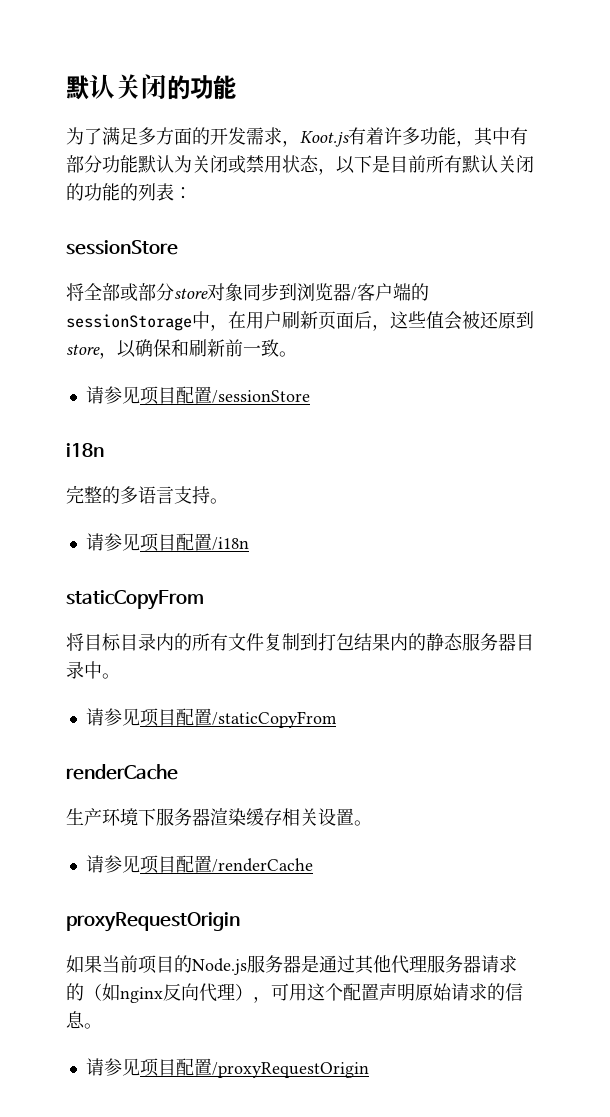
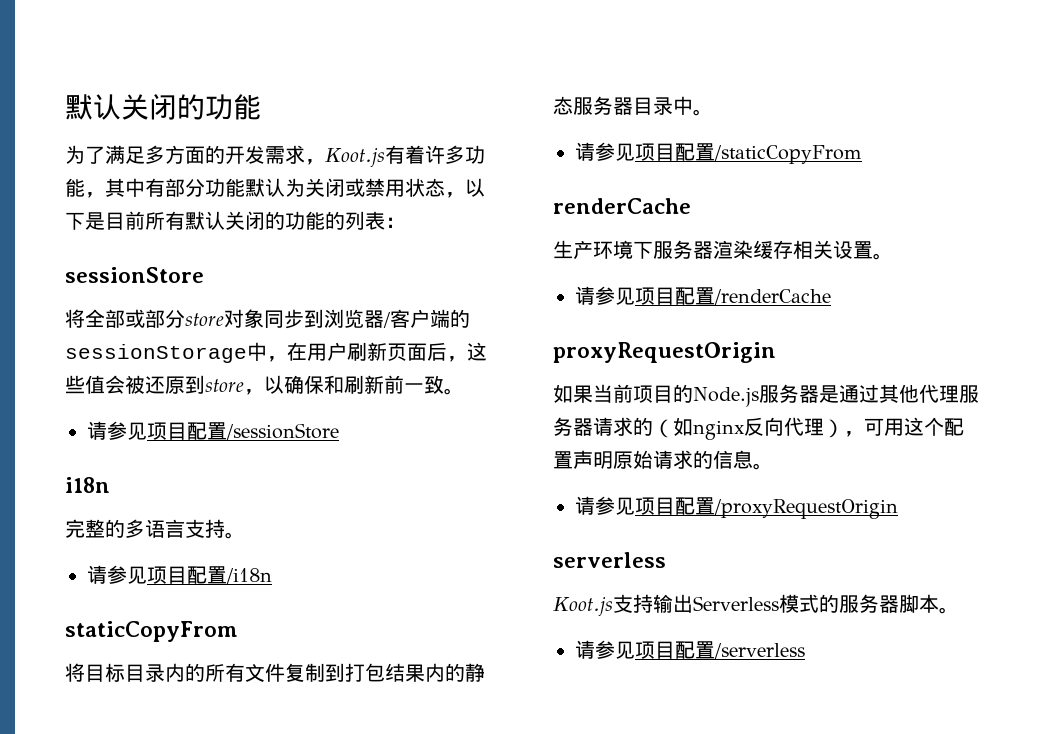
+ serverless
+ Koot.js支持输出Serverless模式的服务器脚本。
+ 请参见项目配置/serverless

